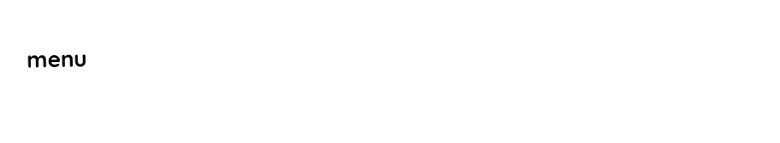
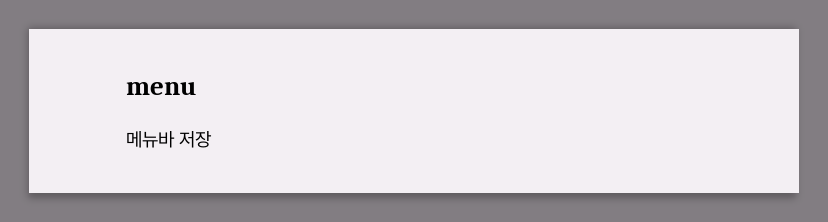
+ 메뉴바 저장

